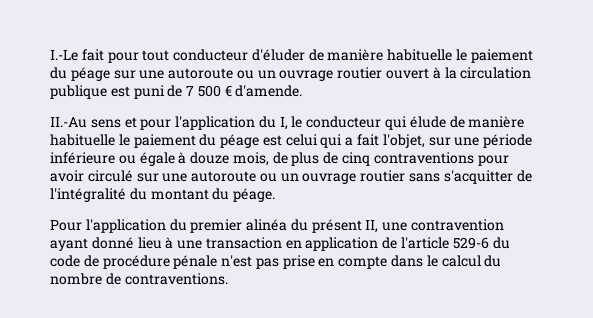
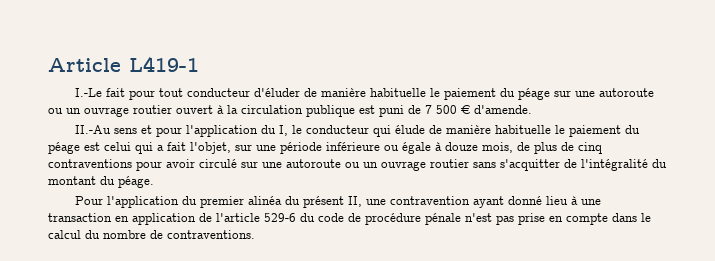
+ Article L419-1

